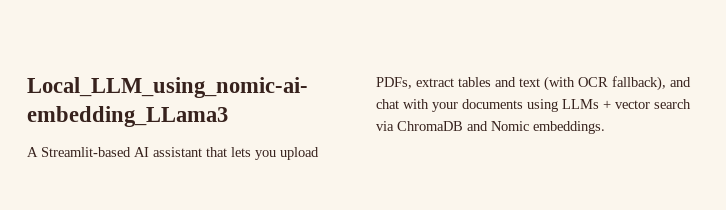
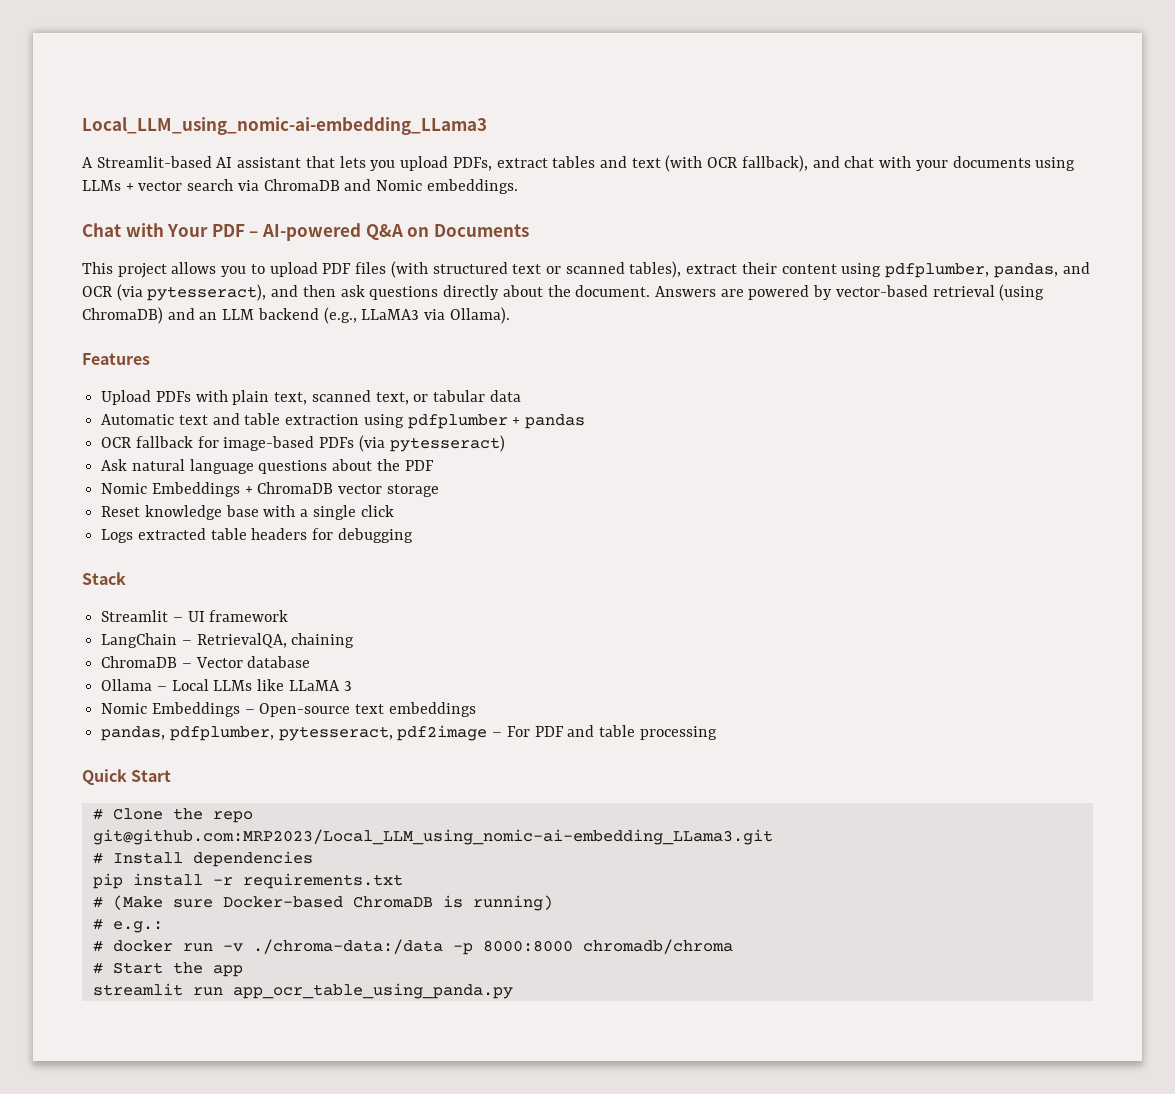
+ Chat with Your PDF – AI-powered Q&A on Documents
+ This project allows you to upload PDF files (with structured text or scanned tables), extract their content using pdfplumber, pandas, and OCR (via pytesseract), and then ask questions directly about the document. Answers are powered by vector-based retrieval (using ChromaDB) and an LLM backend (e.g., LLaMA3 via Ollama).
+ Features
+ Upload PDFs with plain text, scanned text, or tabular data
+ Automatic text and table extraction using pdfplumber + pandas
+ OCR fallback for image-based PDFs (via pytesseract)
+ Ask natural language questions about the PDF
+ Nomic Embeddings + ChromaDB vector storage
+ Reset knowledge base with a single click
+ Logs extracted table headers for debugging
+ Stack
+ Streamlit – UI framework
+ LangChain – RetrievalQA, chaining
+ ChromaDB – Vector database
+ Ollama – Local LLMs like LLaMA 3
+ Nomic Embeddings – Open-source text embeddings
+ pandas, pdfplumber, pytesseract, pdf2image – For PDF and table processing
+ Quick Start
+ # Clone the repo
+ git@github.com:MRP2023/Local_LLM_using_nomic-ai-embedding_LLama3.git
+ # Install dependencies
+ pip install -r requirements.txt
+ # (Make sure Docker-based ChromaDB is running)
+ # e.g.:
+ # docker run -v ./chroma-data:/data -p 8000:8000 chromadb/chroma
+ # Start the app
+ streamlit run app_ocr_table_using_panda.py

